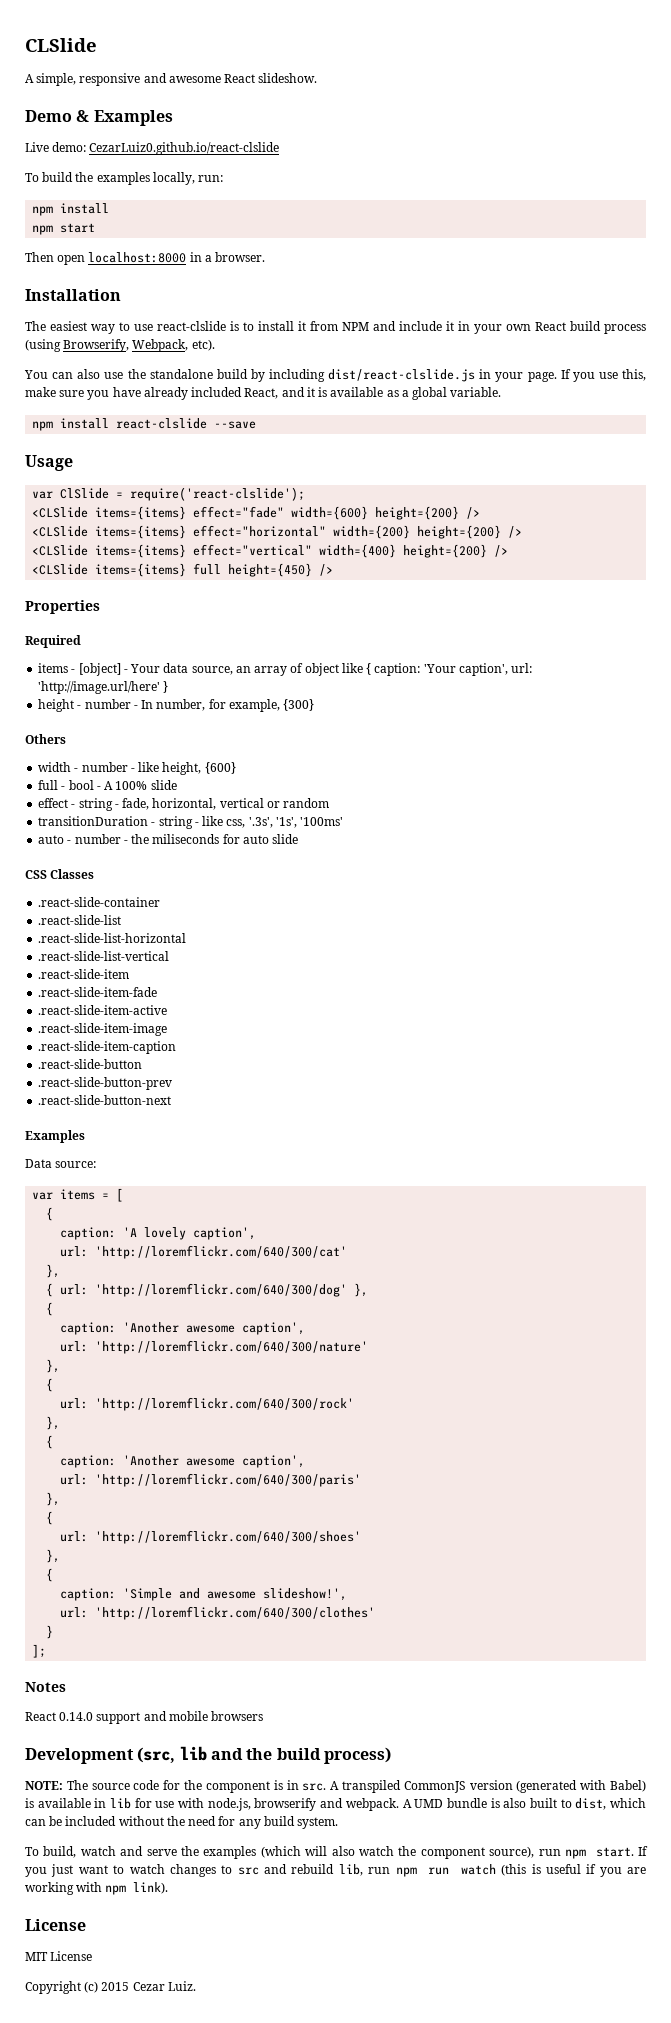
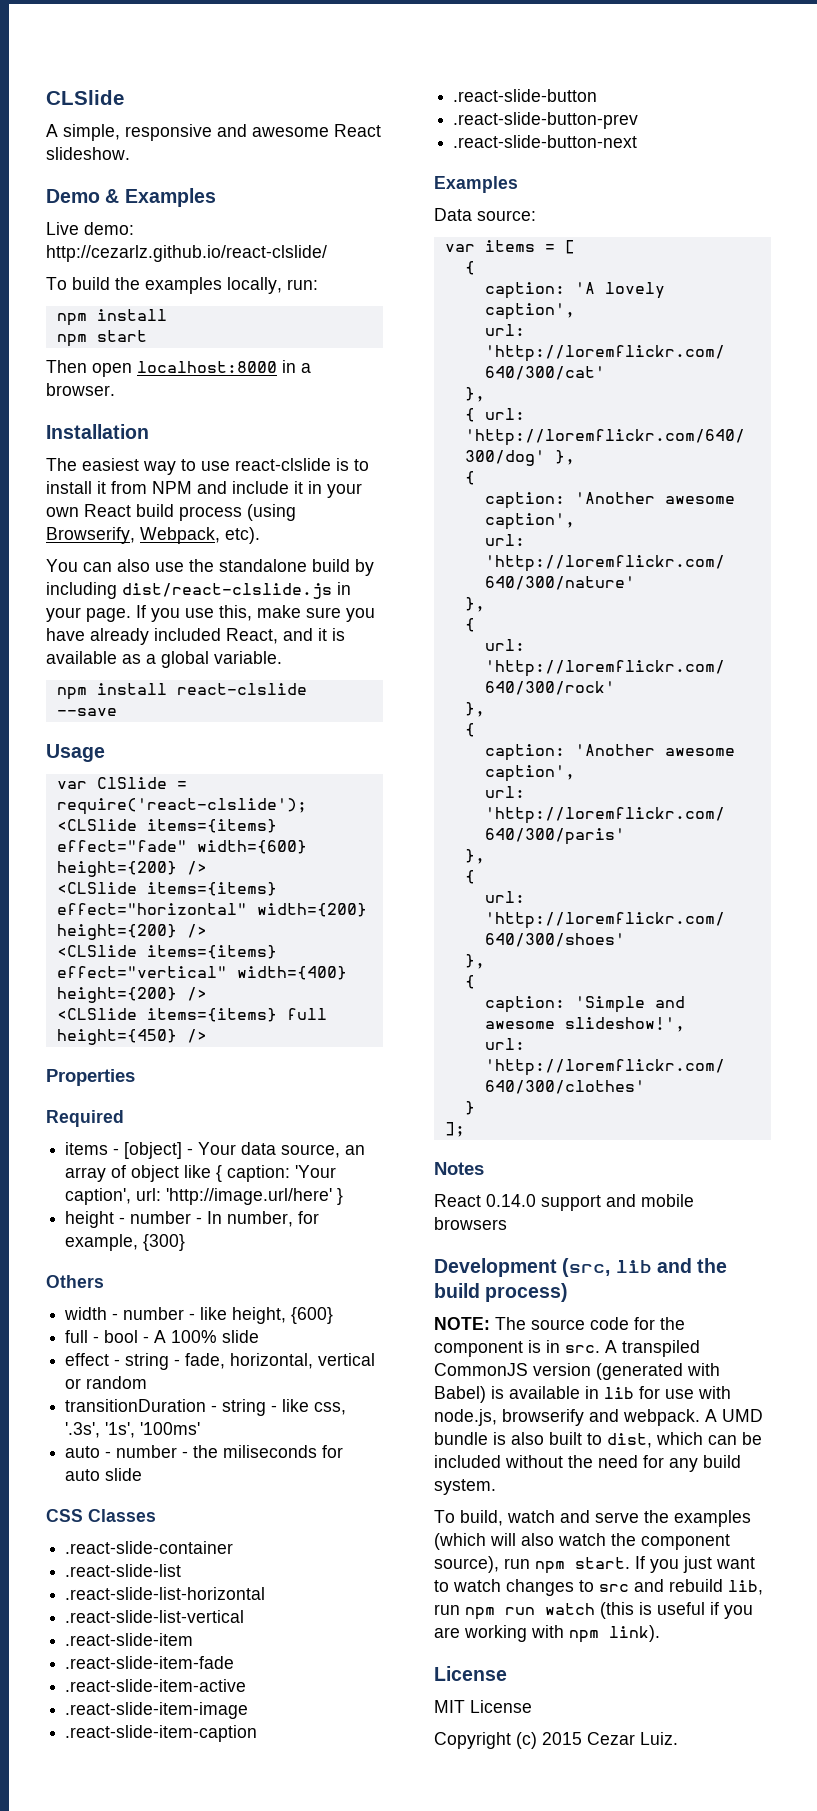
- Live demo: CezarLuiz0.github.io/react-clslide
+ Live demo: http://cezarlz.github.io/react-clslide/

